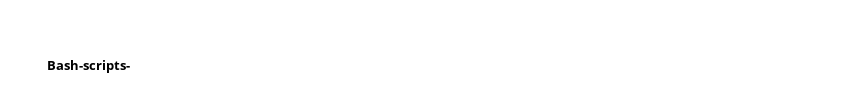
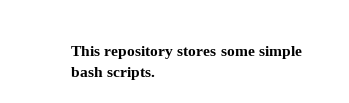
- Bash-scripts-
+ This repository stores some simple bash scripts.

